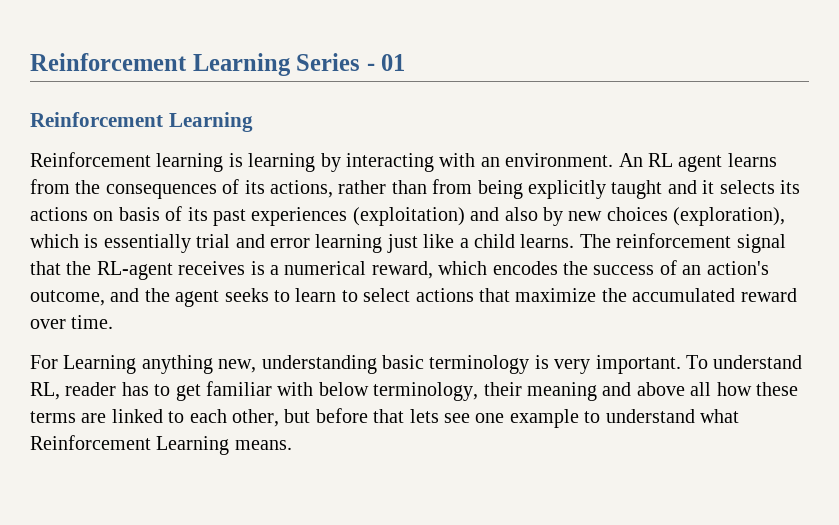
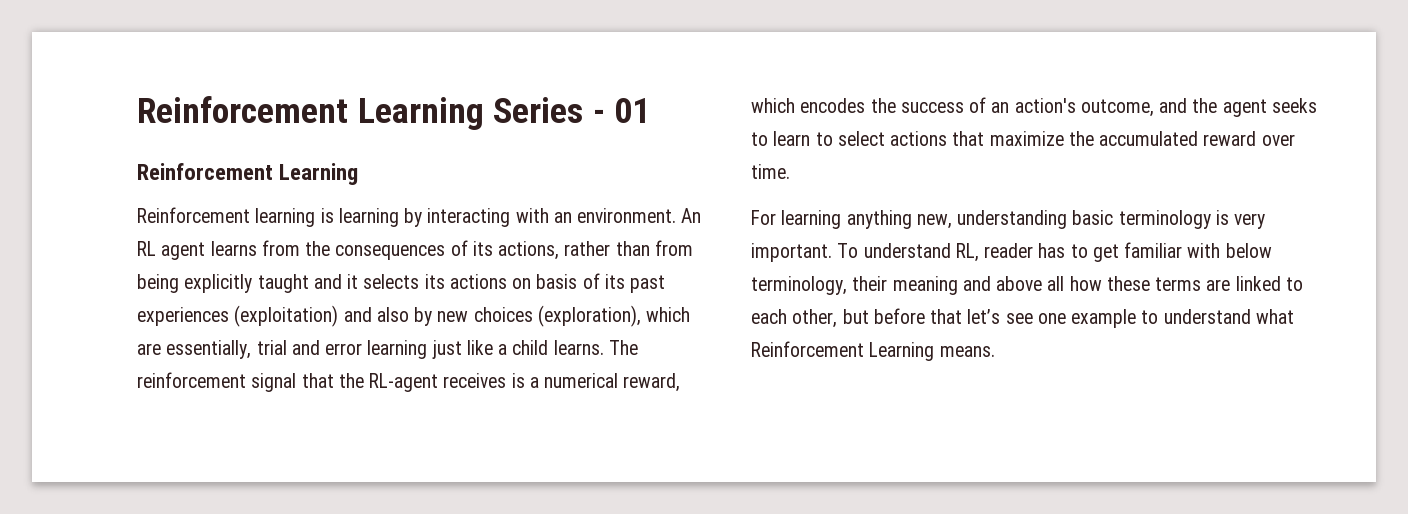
- An RL agent learns from the consequences of its actions, rather than from being explicitly taught and it selects its actions on basis of its past experiences (exploitation) and also by new choices (exploration), which is essentially trial and error learning just like a child learns.
+ An RL agent learns from the consequences of its actions, rather than from being explicitly taught and it selects its actions on basis of its past experiences (exploitation) and also by new choices (exploration), which are essentially, trial and error learning just like a child learns.
- For Learning anything new, understanding basic terminology is very important.
+ For learning anything new, understanding basic terminology is very important.
- To understand RL, reader has to get familiar with below terminology, their meaning and above all how these terms are linked to each other, but before that lets see one example to understand what Reinforcement Learning means.
+ To understand RL, reader has to get familiar with below terminology, their meaning and above all how these terms are linked to each other, but before that let’s see one example to understand what Reinforcement Learning means.

